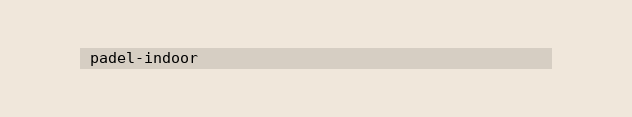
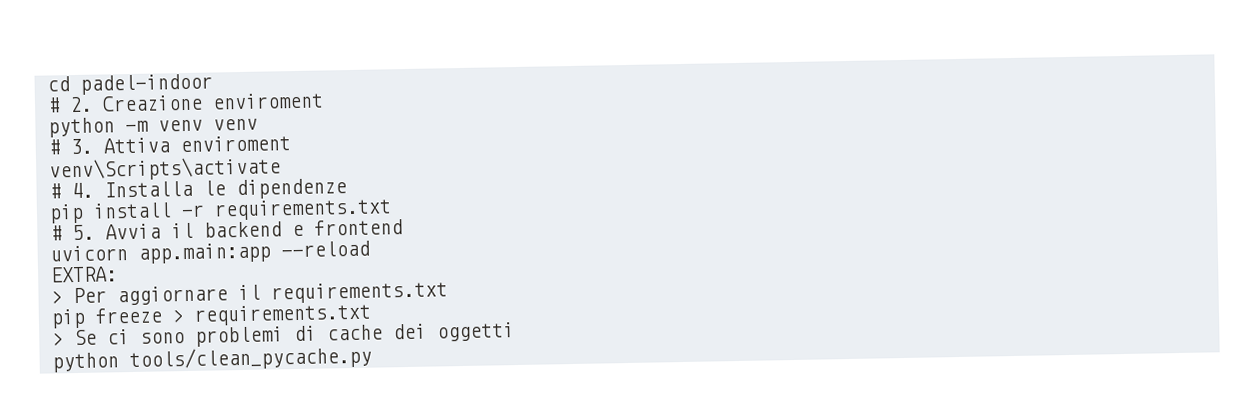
- padel-indoor
+ cd padel-indoor
+ # 2. Creazione enviroment
+ python -m venv venv
+ # 3. Attiva enviroment
+ venv\Scripts\activate
+ # 4. Installa le dipendenze
+ pip install -r requirements.txt
+ # 5. Avvia il backend e frontend
+ uvicorn app.main:app --reload
+ EXTRA:
+ > Per aggiornare il requirements.txt
+ pip freeze > requirements.txt
+ > Se ci sono problemi di cache dei oggetti
+ python tools/clean_pycache.py

